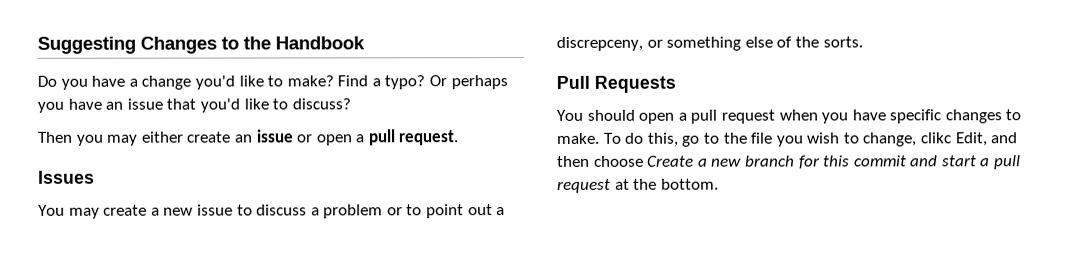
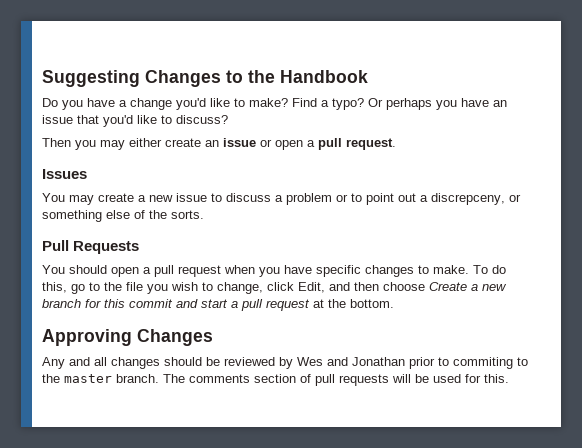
- To do this, go to the file you wish to change, clikc Edit, and then choose Create a new branch for this commit and start a pull request at the bottom.
+ To do this, go to the file you wish to change, click Edit, and then choose Create a new branch for this commit and start a pull request at the bottom.
+ Approving Changes
+ Any and all changes should be reviewed by Wes and Jonathan prior to commiting to the master branch. The comments section of pull requests will be used for this.

